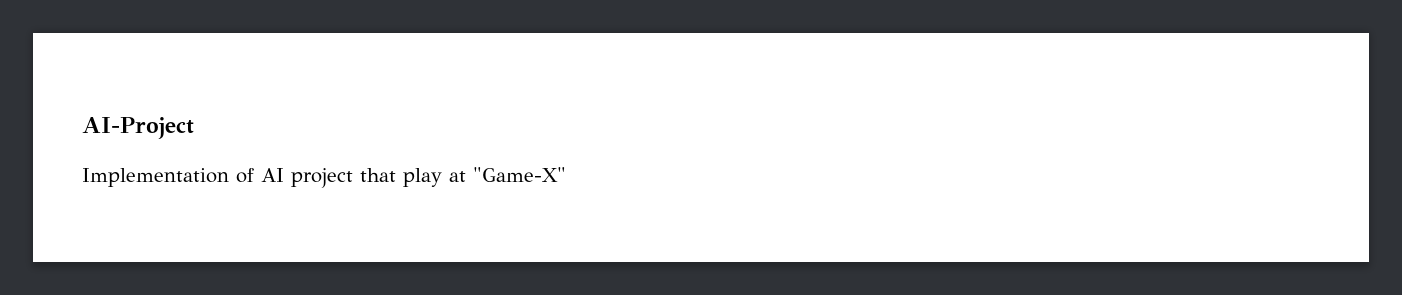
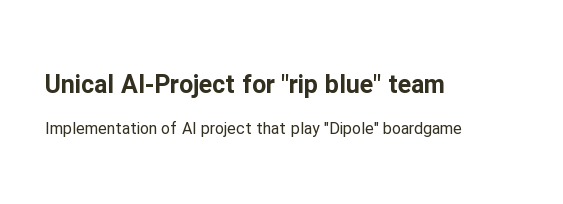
- AI-Project
+ Unical AI-Project for "rip blue" team
- Implementation of AI project that play at "Game-X"
+ Implementation of AI project that play "Dipole" boardgame

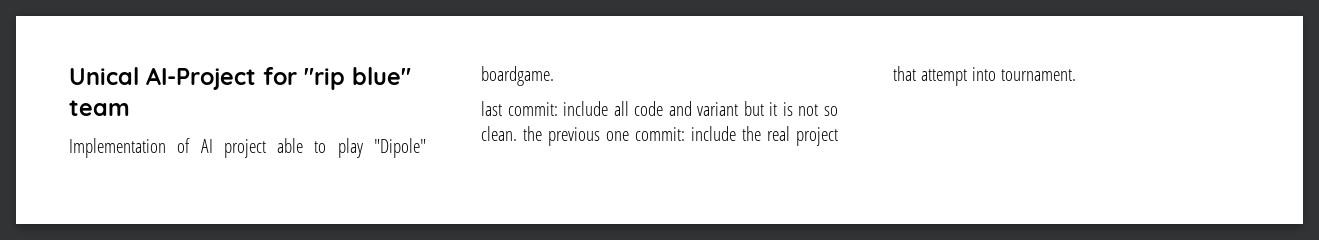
- Implementation of AI project that play "Dipole" boardgame
+ Implementation of AI project able to play "Dipole" boardgame.
+ last commit: include all code and variant but it is not so clean. the previous one commit: include the real project that attempt into tournament.

